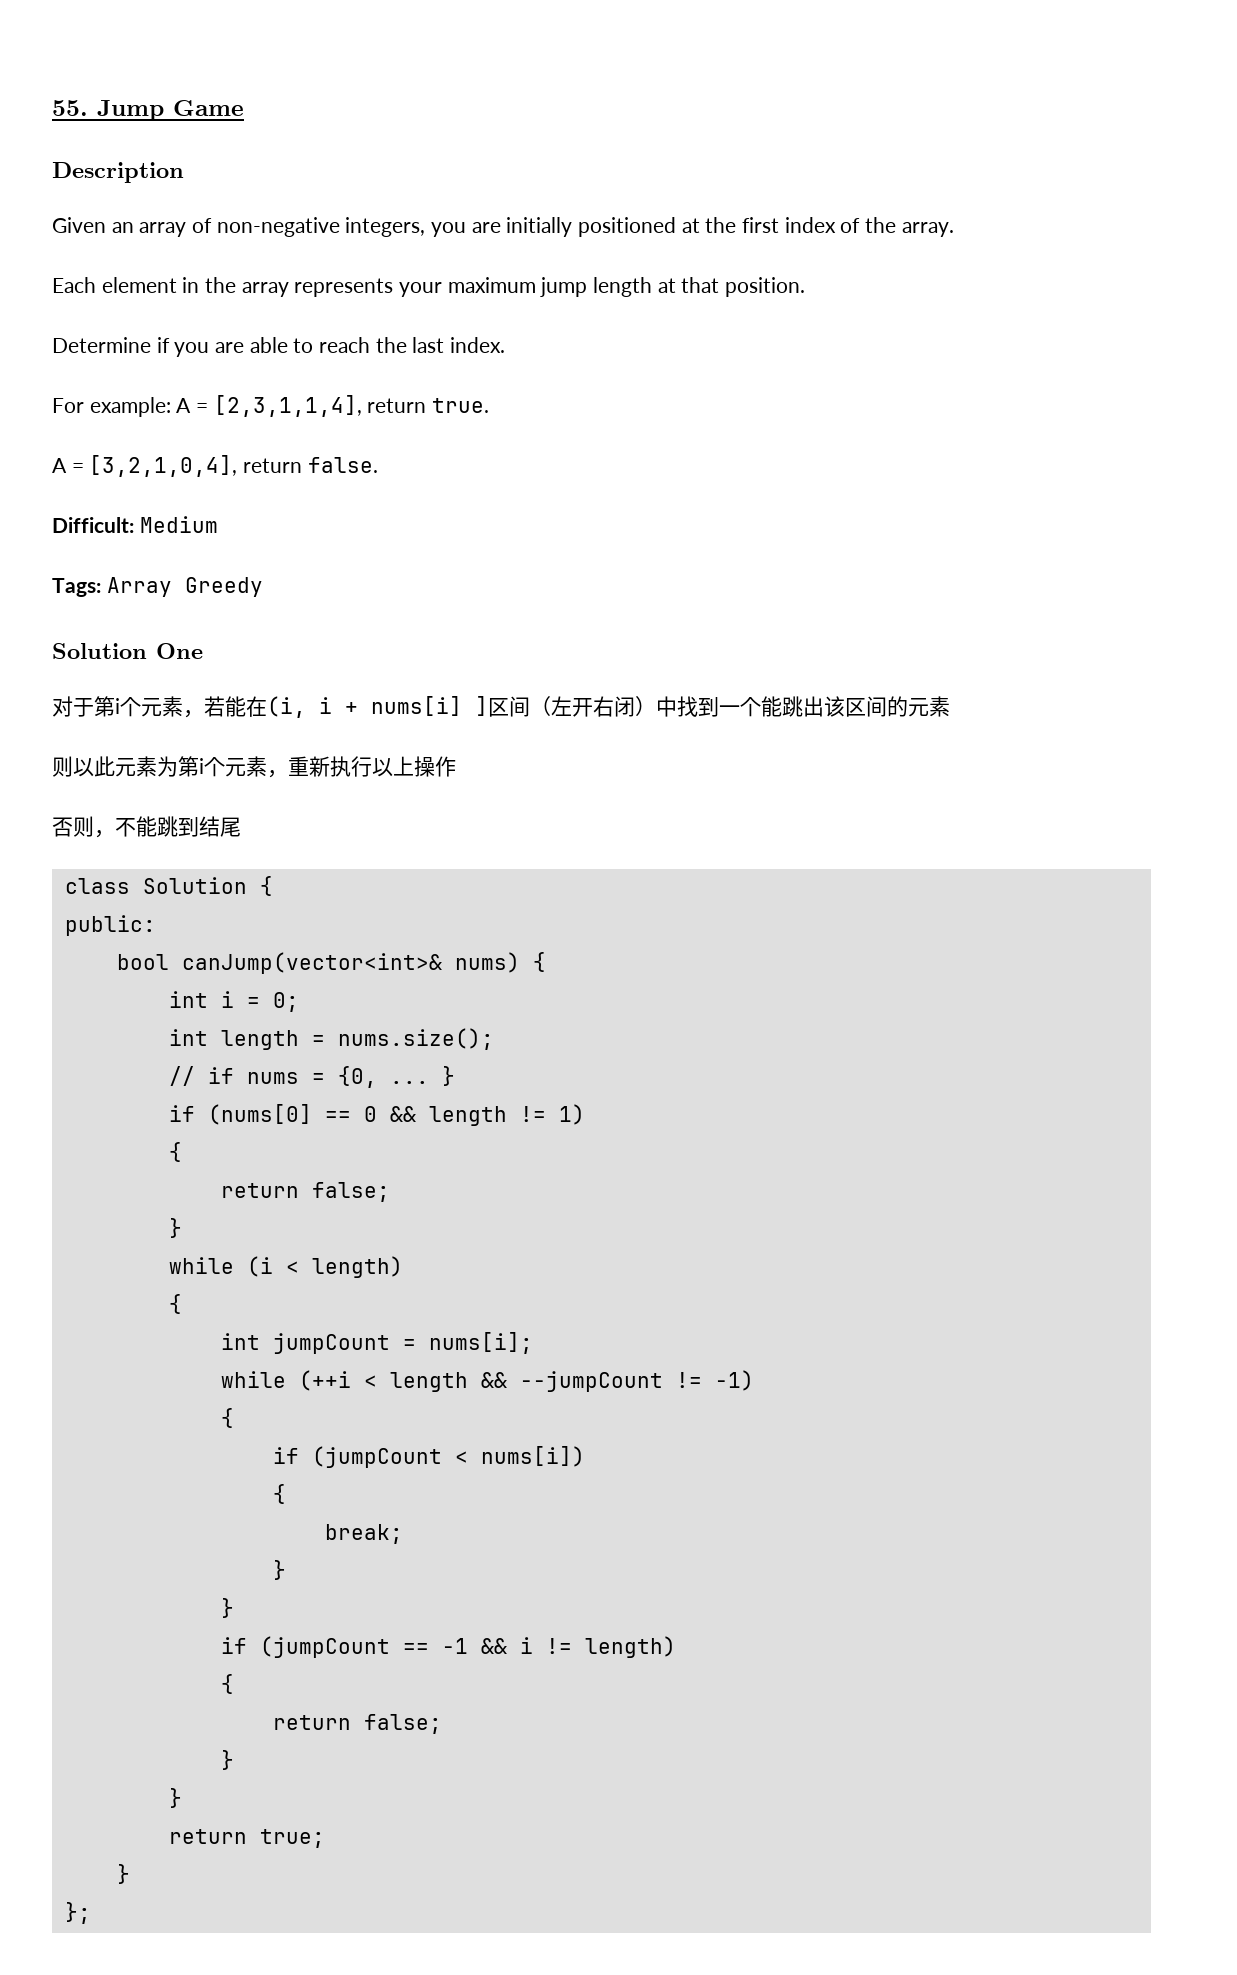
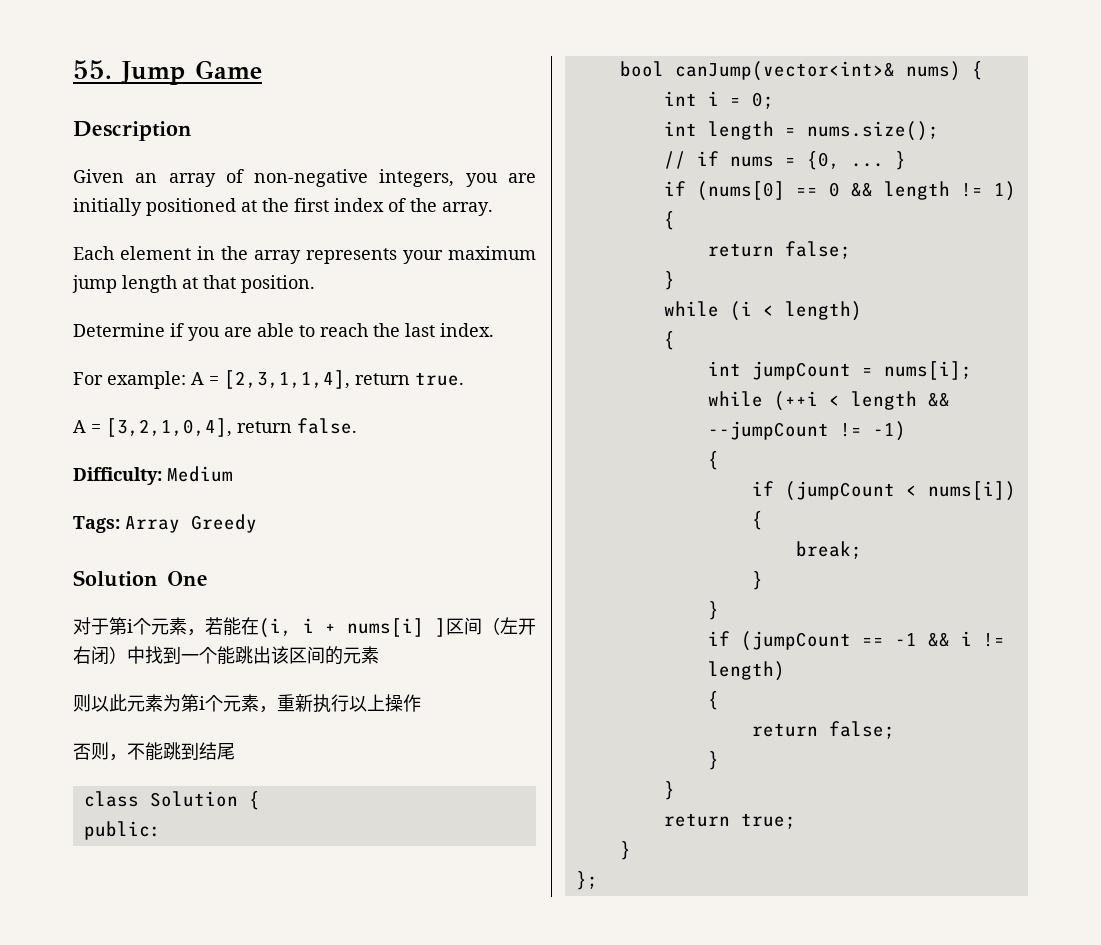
- Difficult: Medium
+ Difficulty: Medium

